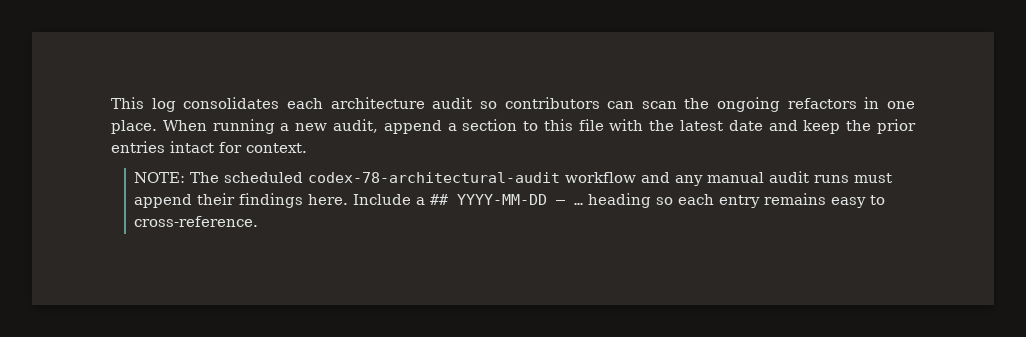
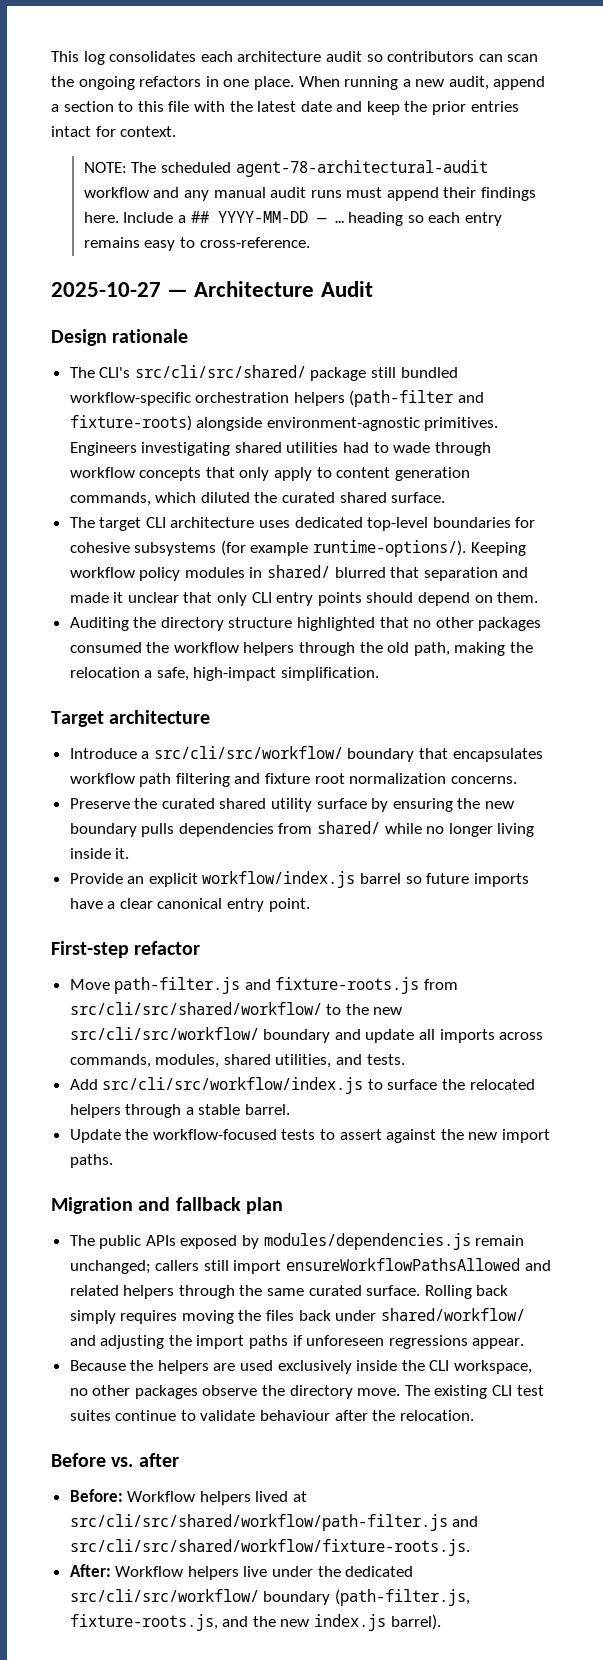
- NOTE: The scheduled codex-78-architectural-audit workflow and any manual audit runs must append their findings here.
+ NOTE: The scheduled agent-78-architectural-audit workflow and any manual audit runs must append their findings here.
+ 2025-10-27 — Architecture Audit
+ Design rationale
+ The CLI's src/cli/src/shared/ package still bundled workflow-specific orchestration helpers (path-filter and fixture-roots) alongside environment-agnostic primitives. Engineers investigating shared utilities had to wade through workflow concepts that only apply to content generation commands, which diluted the curated shared surface.
+ The target CLI architecture uses dedicated top-level boundaries for cohesive subsystems (for example runtime-options/). Keeping workflow policy modules in shared/ blurred that separation and made it unclear that only CLI entry points should depend on them.
+ Auditing the directory structure highlighted that no other packages consumed the workflow helpers through the old path, making the relocation a safe, high-impact simplification.
+ Target architecture
+ Introduce a src/cli/src/workflow/ boundary that encapsulates workflow path filtering and fixture root normalization concerns.
+ Preserve the curated shared utility surface by ensuring the new boundary pulls dependencies from shared/ while no longer living inside it.
+ Provide an explicit workflow/index.js barrel so future imports have a clear canonical entry point.
+ First-step refactor
+ Move path-filter.js and fixture-roots.js from src/cli/src/shared/workflow/ to the new src/cli/src/workflow/ boundary and update all imports across commands, modules, shared utilities, and tests.
+ Add src/cli/src/workflow/index.js to surface the relocated helpers through a stable barrel.
+ Update the workflow-focused tests to assert against the new import paths.
+ Migration and fallback plan
+ The public APIs exposed by modules/dependencies.js remain unchanged; callers still import ensureWorkflowPathsAllowed and related helpers through the same curated surface. Rolling back simply requires moving the files back under shared/workflow/ and adjusting the import paths if unforeseen regressions appear.
+ Because the helpers are used exclusively inside the CLI workspace, no other packages observe the directory move. The existing CLI test suites continue to validate behaviour after the relocation.
+ Before vs. after
+ Before: Workflow helpers lived at src/cli/src/shared/workflow/path-filter.js and src/cli/src/shared/workflow/fixture-roots.js.
+ After: Workflow helpers live under the dedicated src/cli/src/workflow/ boundary (path-filter.js, fixture-roots.js, and the new index.js barrel).

